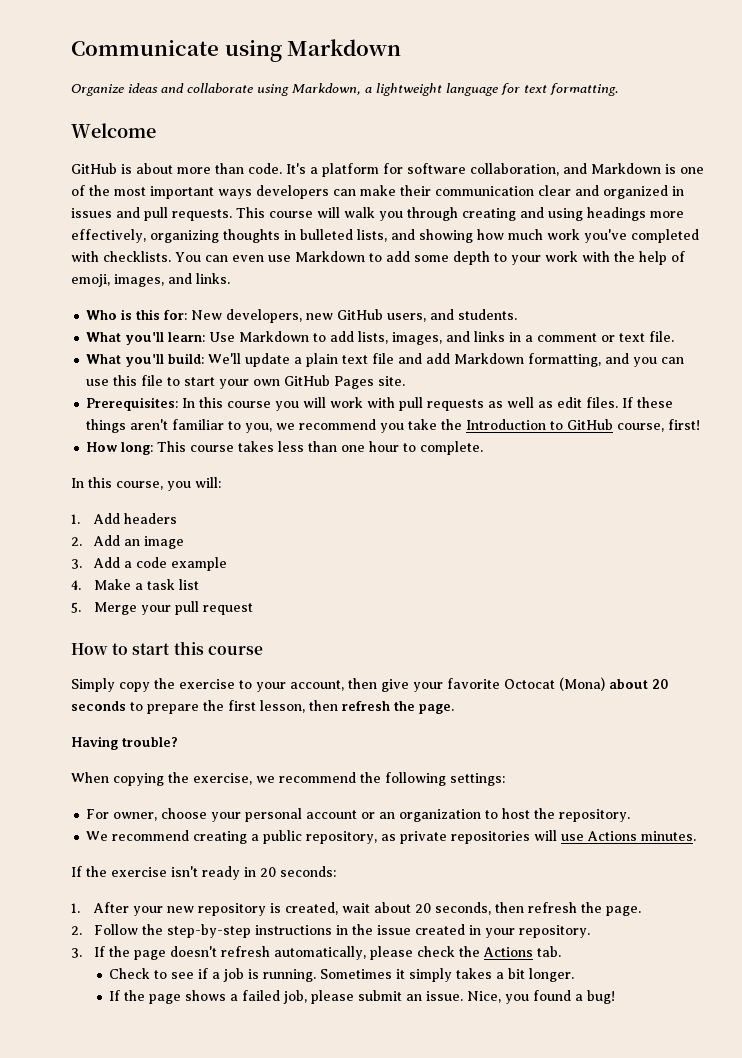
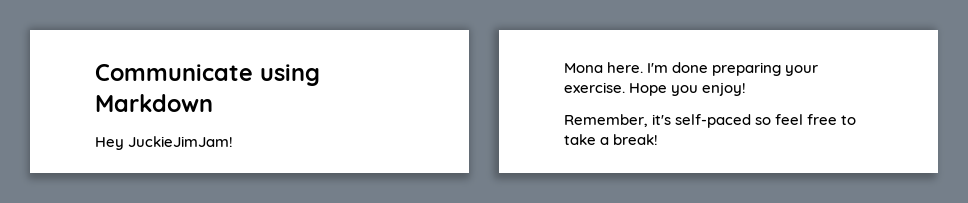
- Organize ideas and collaborate using Markdown, a lightweight language for text formatting.
- Welcome
- GitHub is about more than code. It's a platform for software collaboration, and Markdown is one of the most important ways developers can make their communication clear and organized in issues and pull requests. This course will walk you through creating and using headings more effectively, organizing thoughts in bulleted lists, and showing how much work you've completed with checklists. You can even use Markdown to add some depth to your work with the help of emoji, images, and links.
- Who is this for: New developers, new GitHub users, and students.
- What you'll learn: Use Markdown to add lists, images, and links in a comment or text file.
- What you'll build: We'll update a plain text file and add Markdown formatting, and you can use this file to start your own GitHub Pages site.
- Prerequisites: In this course you will work with pull requests as well as edit files. If these things aren't familiar to you, we recommend you take the Introduction to GitHub course, first!
- How long: This course takes less than one hour to complete.
- In this course, you will:
- 1. Add headers
- 2. Add an image
- 3. Add a code example
- 4. Make a task list
- 5. Merge your pull request
- How to start this course
- Simply copy the exercise to your account, then give your favorite Octocat (Mona) about 20 seconds to prepare the first lesson, then refresh the page.
- Having trouble?
- When copying the exercise, we recommend the following settings:
- For owner, choose your personal account or an organization to host the repository.
- We recommend creating a public repository, as private repositories will use Actions minutes.
- If the exercise isn't ready in 20 seconds:
- 1. After your new repository is created, wait about 20 seconds, then refresh the page.
- 2. Follow the step-by-step instructions in the issue created in your repository.
- 3. If the page doesn't refresh automatically, please check the Actions tab.
- Check to see if a job is running. Sometimes it simply takes a bit longer.
- If the page shows a failed job, please submit an issue. Nice, you found a bug!
+ Hey JuckieJimJam!
+ Mona here. I'm done preparing your exercise. Hope you enjoy!
+ Remember, it's self-paced so feel free to take a break!

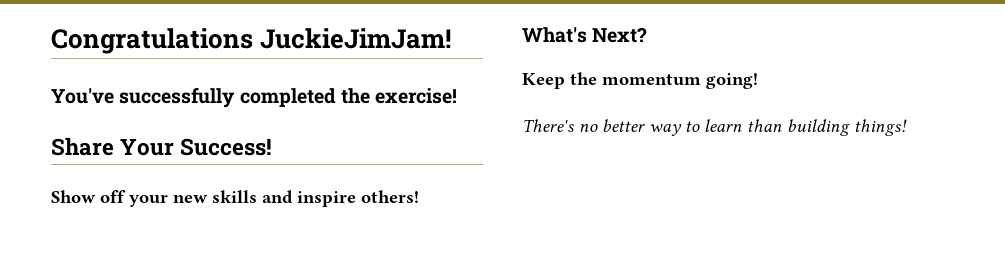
- Communicate using Markdown
- Hey JuckieJimJam!
- Mona here. I'm done preparing your exercise. Hope you enjoy!
- Remember, it's self-paced so feel free to take a break!
+ Congratulations JuckieJimJam!
+ You've successfully completed the exercise!
+ Share Your Success!
+ Show off your new skills and inspire others!
+ What's Next?
+ Keep the momentum going!
+ There's no better way to learn than building things!

